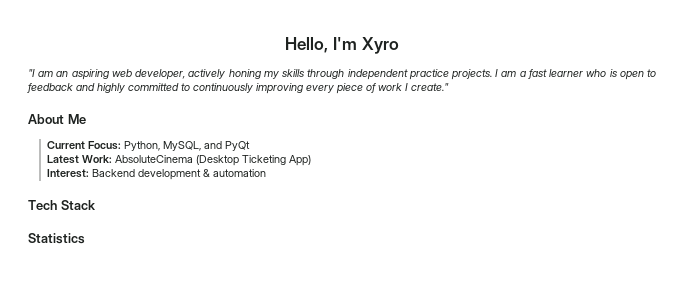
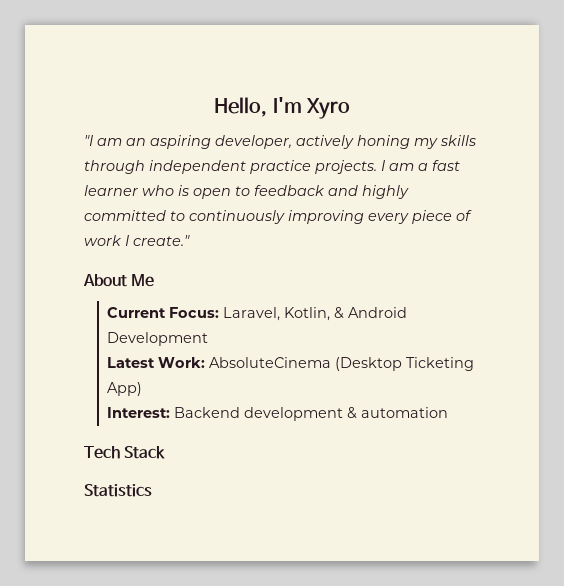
- "I am an aspiring web developer, actively honing my skills through independent practice projects.
+ "I am an aspiring developer, actively honing my skills through independent practice projects.
- Current Focus: Python, MySQL, and PyQt
+ Current Focus: Laravel, Kotlin, & Android Development

